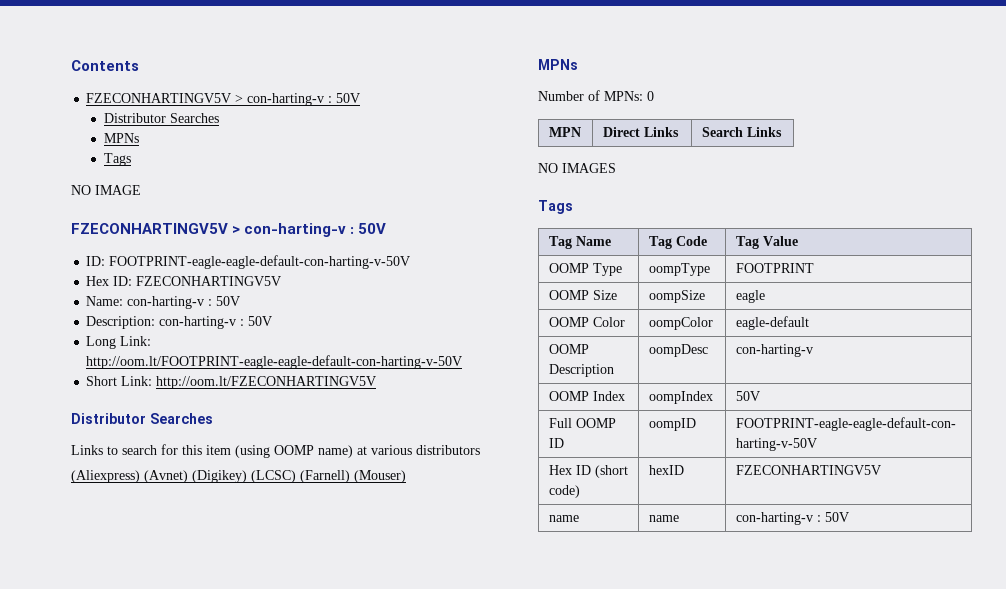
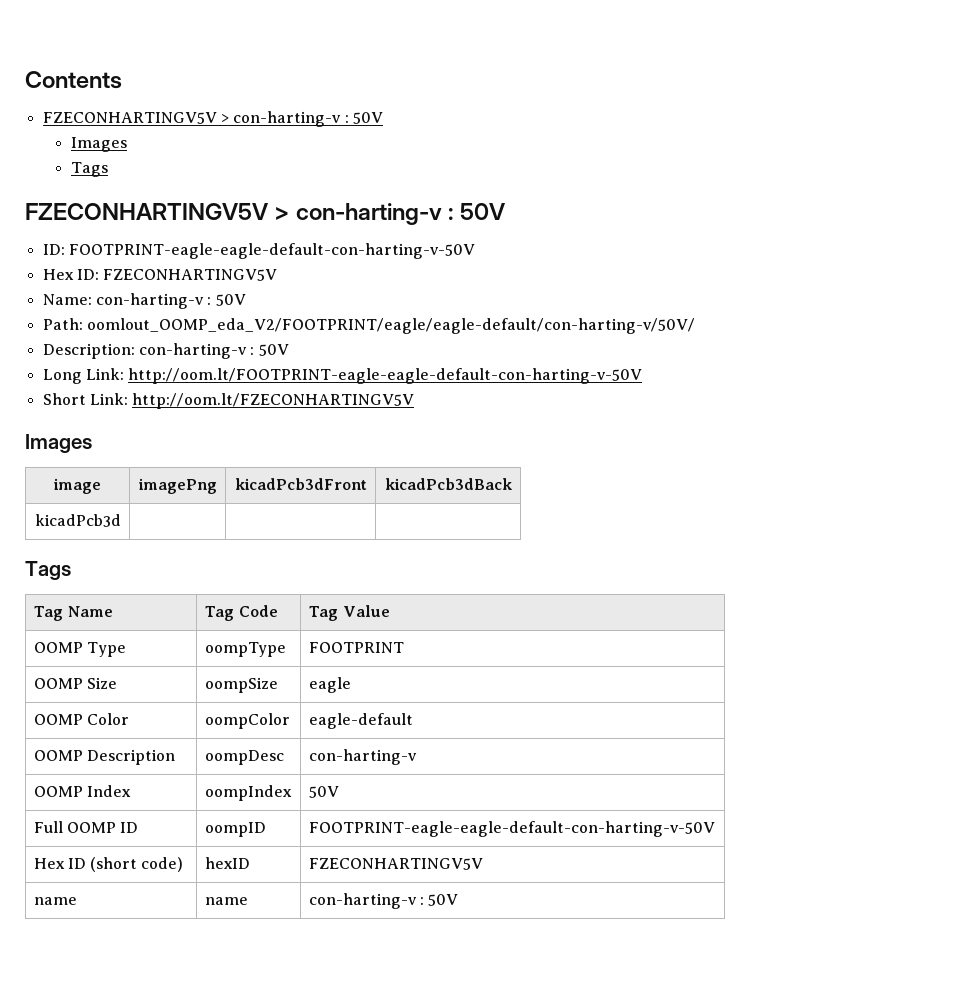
  Contents
  FZECONHARTINGV5V > con-harting-v : 50V
- Distributor Searches
- MPNs
+ Images
  Tags
- NO IMAGE
+ Path: oomlout_OOMP_eda_V2/FOOTPRINT/eagle/eagle-default/con-harting-v/50V/
  Short Link: http://oom.lt/FZECONHARTINGV5V
- Distributor Searches
- Links to search for this item (using OOMP name) at various distributors
- (Aliexpress) (Avnet) (Digikey) (LCSC) (Farnell) (Mouser)
- MPNs
- Number of MPNs: 0
- MPN | Direct Links | Search Links
- NO IMAGES
+ Images
+ image | imagePng | kicadPcb3dFront | kicadPcb3dBack
+ kicadPcb3d | | |

